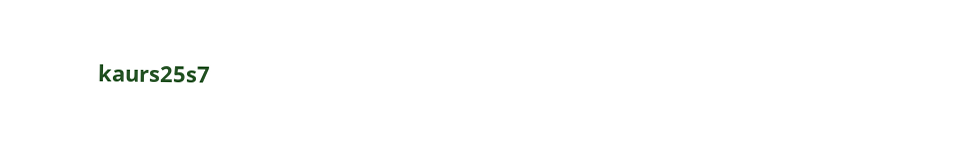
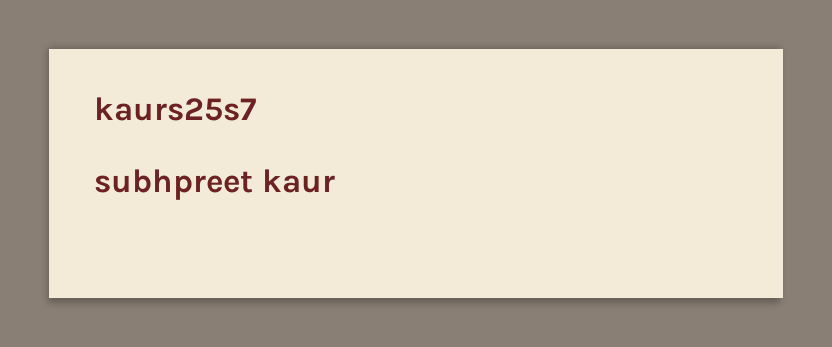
+ subhpreet kaur

